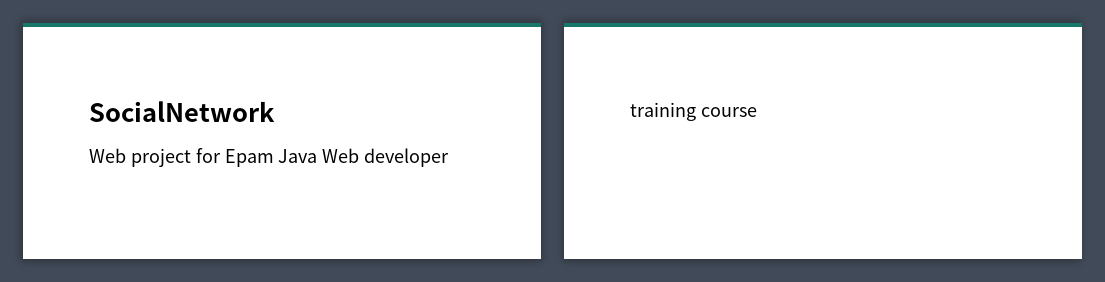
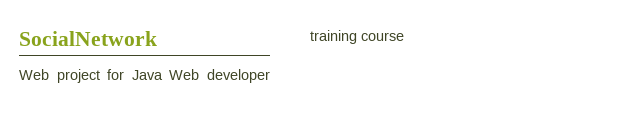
- Web project for Epam Java Web developer training course
+ Web project for Java Web developer training course

